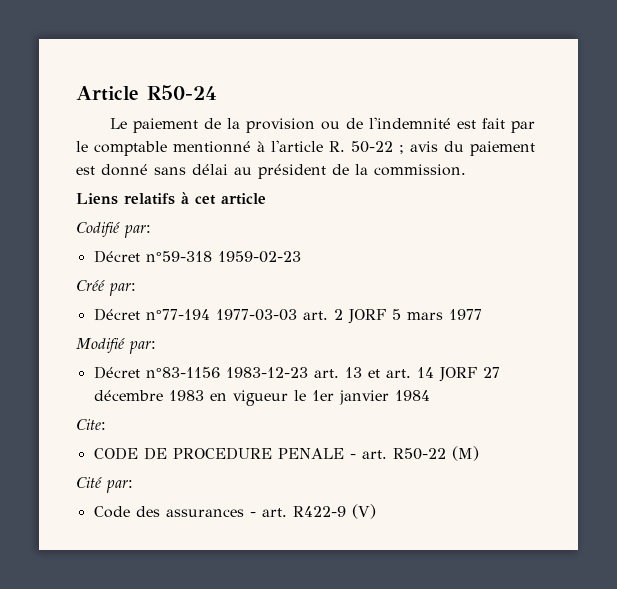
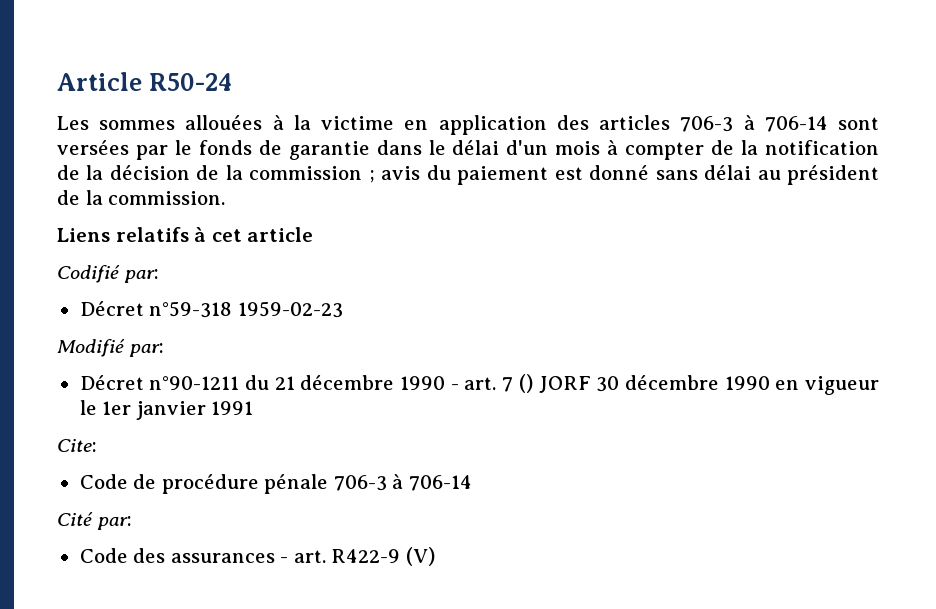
- Le paiement de la provision ou de l'indemnité est fait par le comptable mentionné à l'article R. 50-22 ; avis du paiement est donné sans délai au président de la commission.
+ Les sommes allouées à la victime en application des articles 706-3 à 706-14 sont versées par le fonds de garantie dans le délai d'un mois à compter de la notification de la décision de la commission ; avis du paiement est donné sans délai au président de la commission.
- Créé par:
- Décret n°77-194 1977-03-03 art. 2 JORF 5 mars 1977
  Modifié par:
- Décret n°83-1156 1983-12-23 art. 13 et art. 14 JORF 27 décembre 1983 en vigueur le 1er janvier 1984
+ Décret n°90-1211 du 21 décembre 1990 - art. 7 () JORF 30 décembre 1990 en vigueur le 1er janvier 1991
- CODE DE PROCEDURE PENALE - art. R50-22 (M)
+ Code de procédure pénale 706-3 à 706-14

